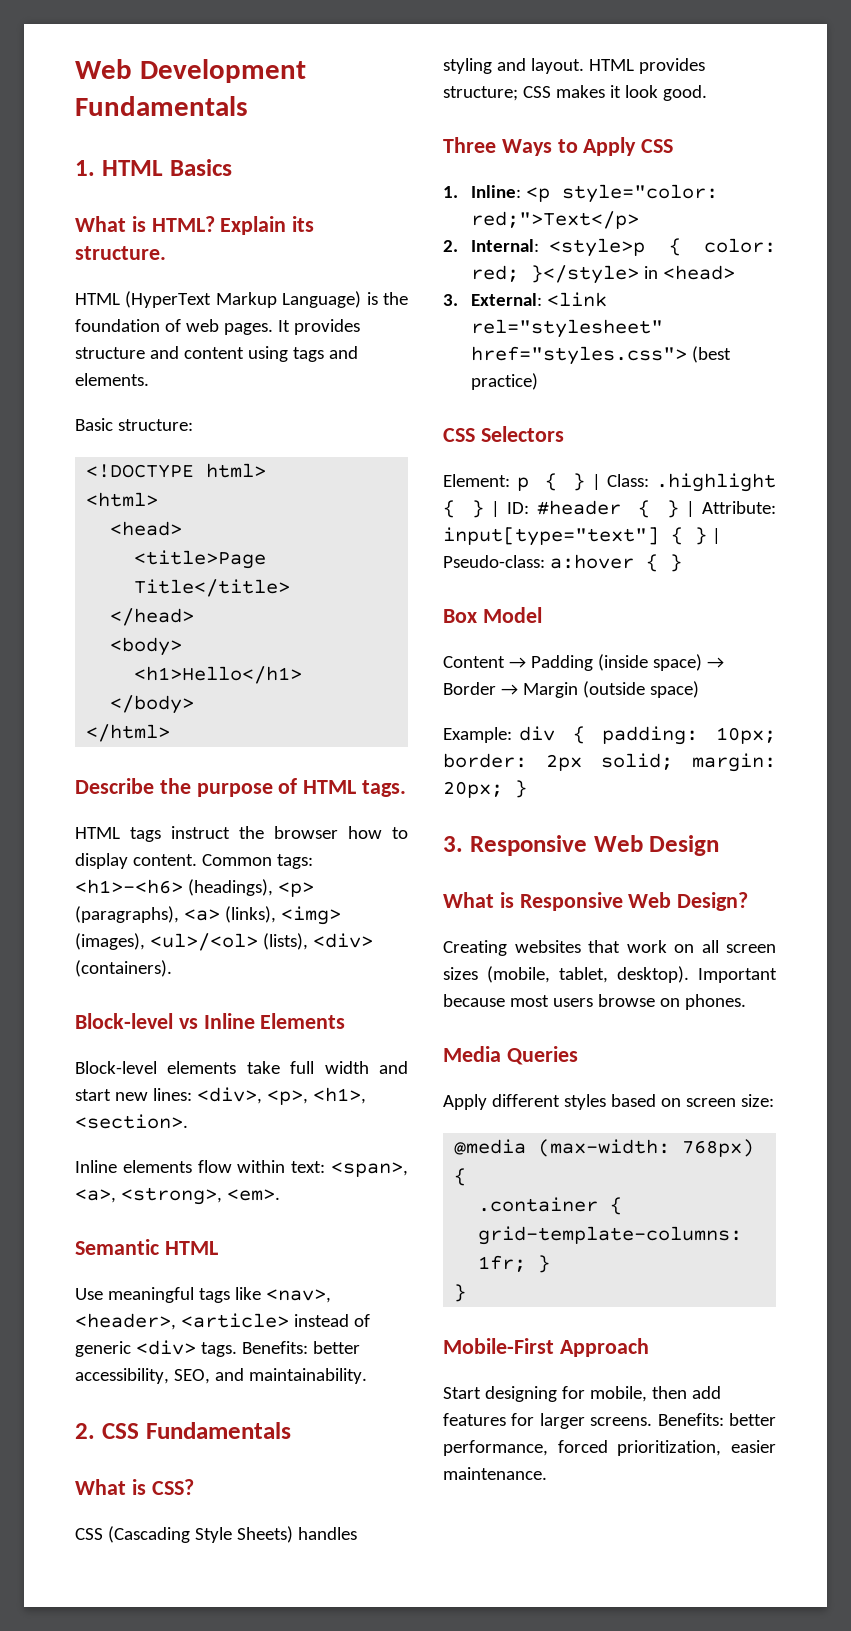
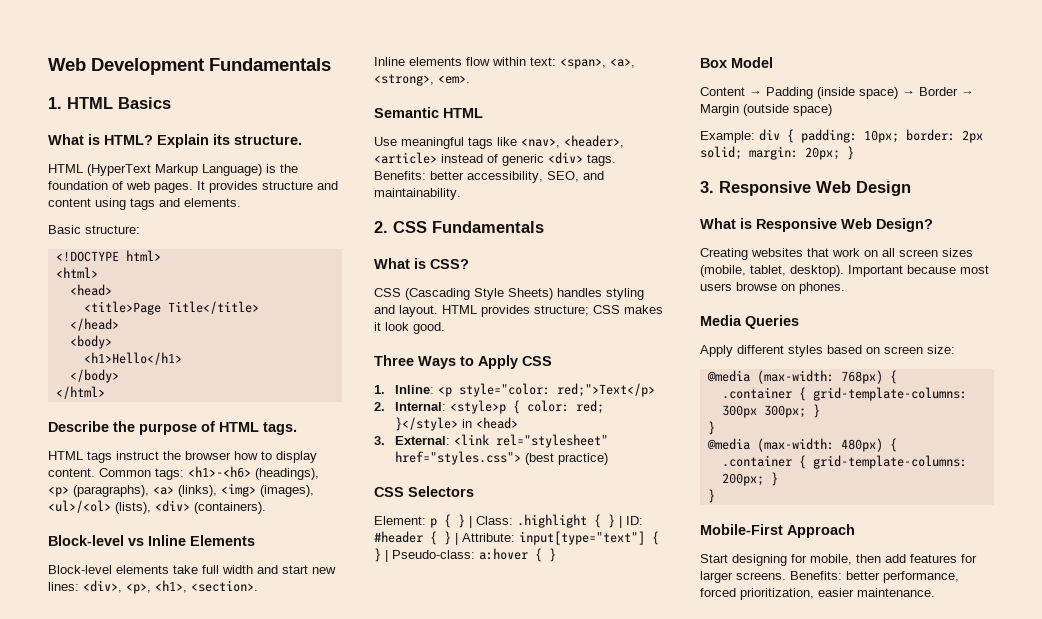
- .container { grid-template-columns: 1fr; }
+ .container { grid-template-columns: 300px 300px; }
+ }
+ @media (max-width: 480px) {
+ .container { grid-template-columns: 200px; }

